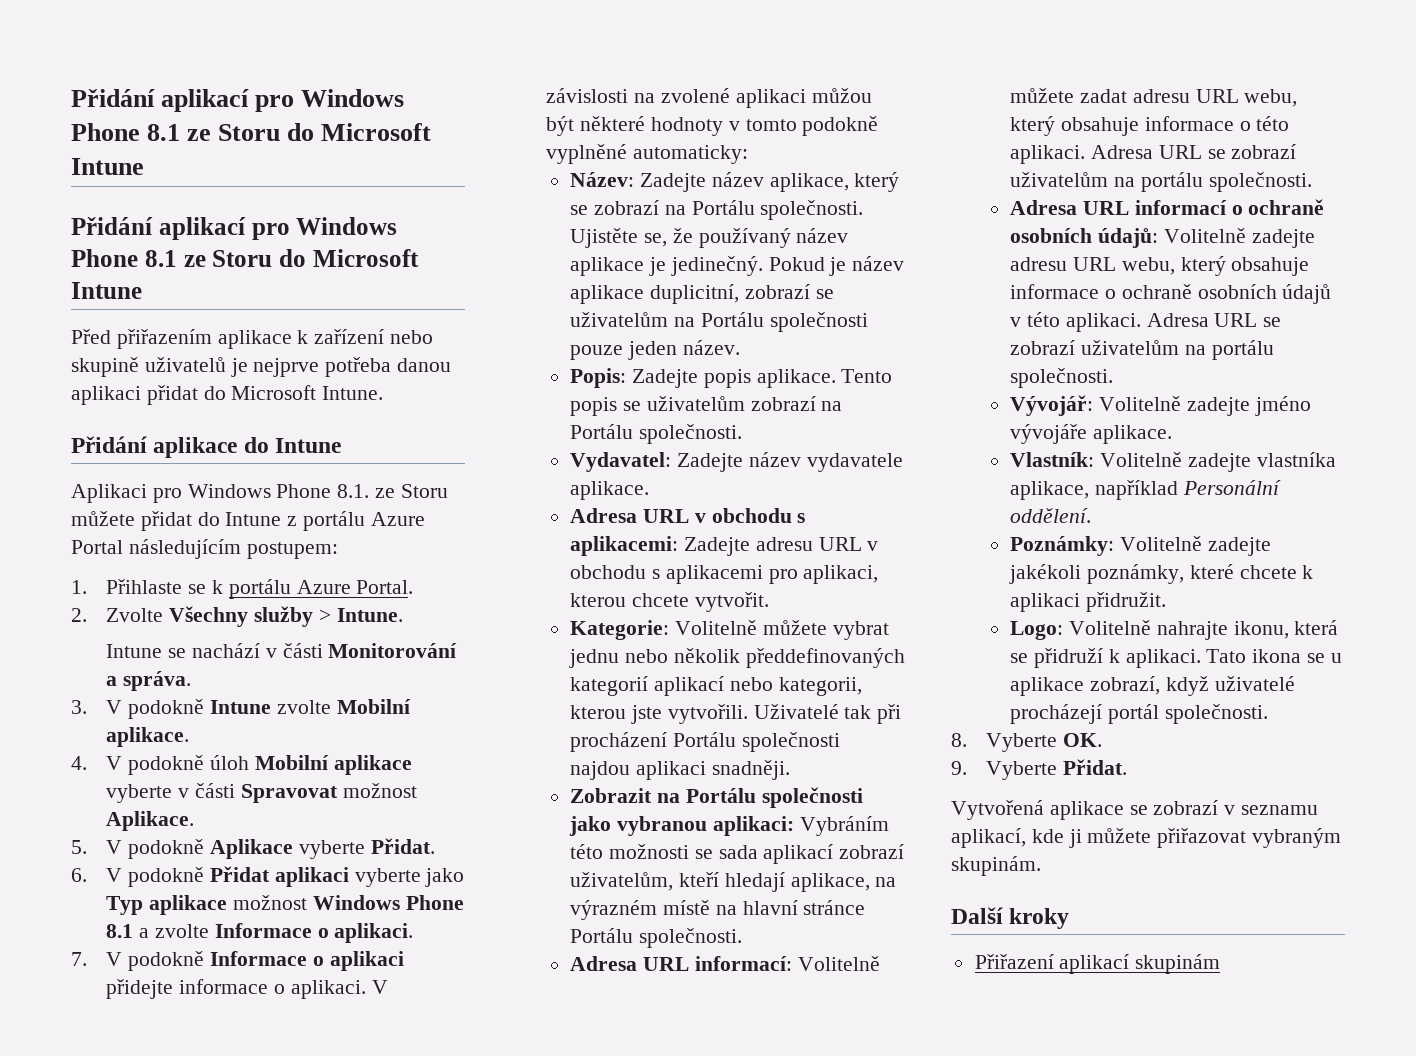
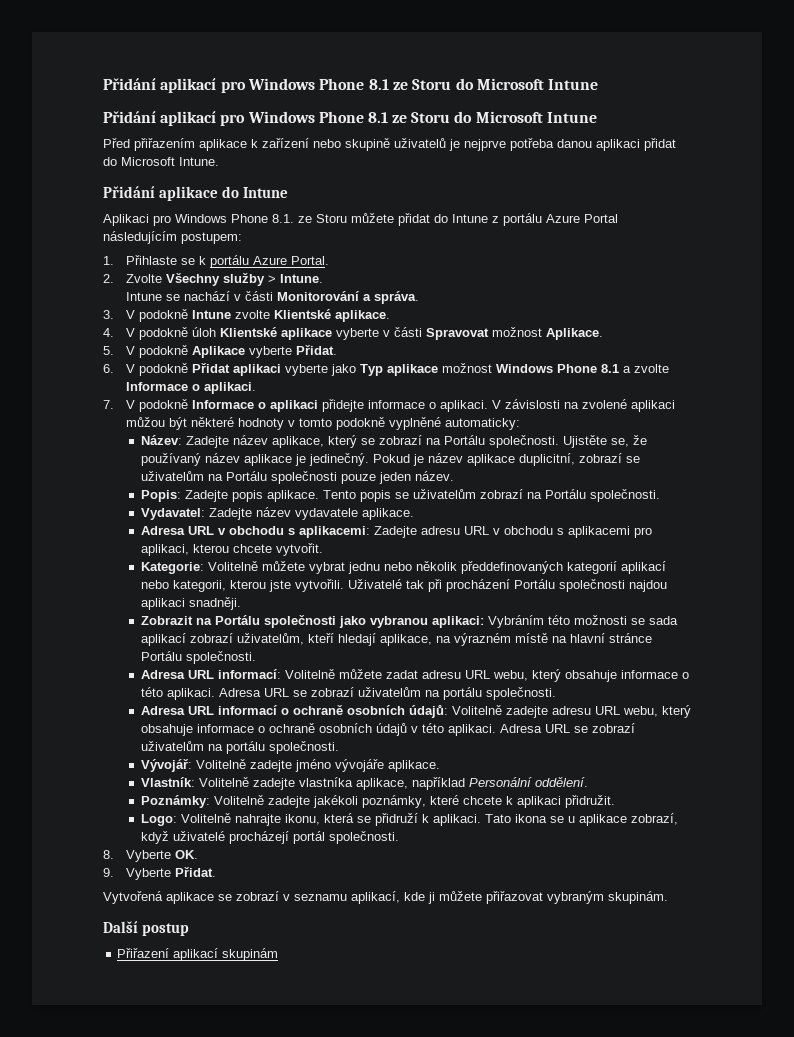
- 3. V podokně Intune zvolte Mobilní aplikace.
+ 3. V podokně Intune zvolte Klientské aplikace.
- 4. V podokně úloh Mobilní aplikace vyberte v části Spravovat možnost Aplikace.
+ 4. V podokně úloh Klientské aplikace vyberte v části Spravovat možnost Aplikace.
- Další kroky
+ Další postup

